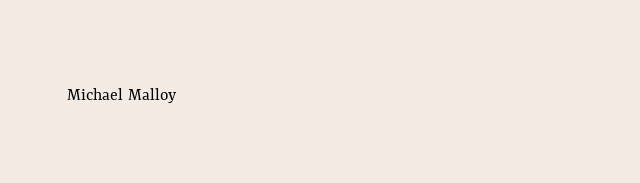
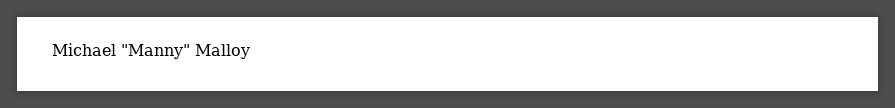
- Michael Malloy
+ Michael "Manny" Malloy

